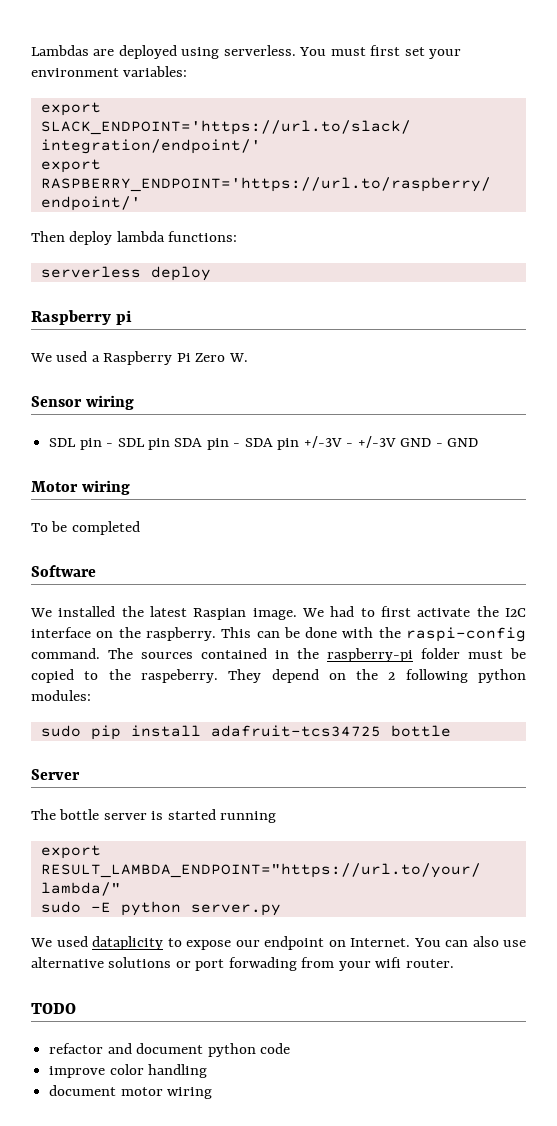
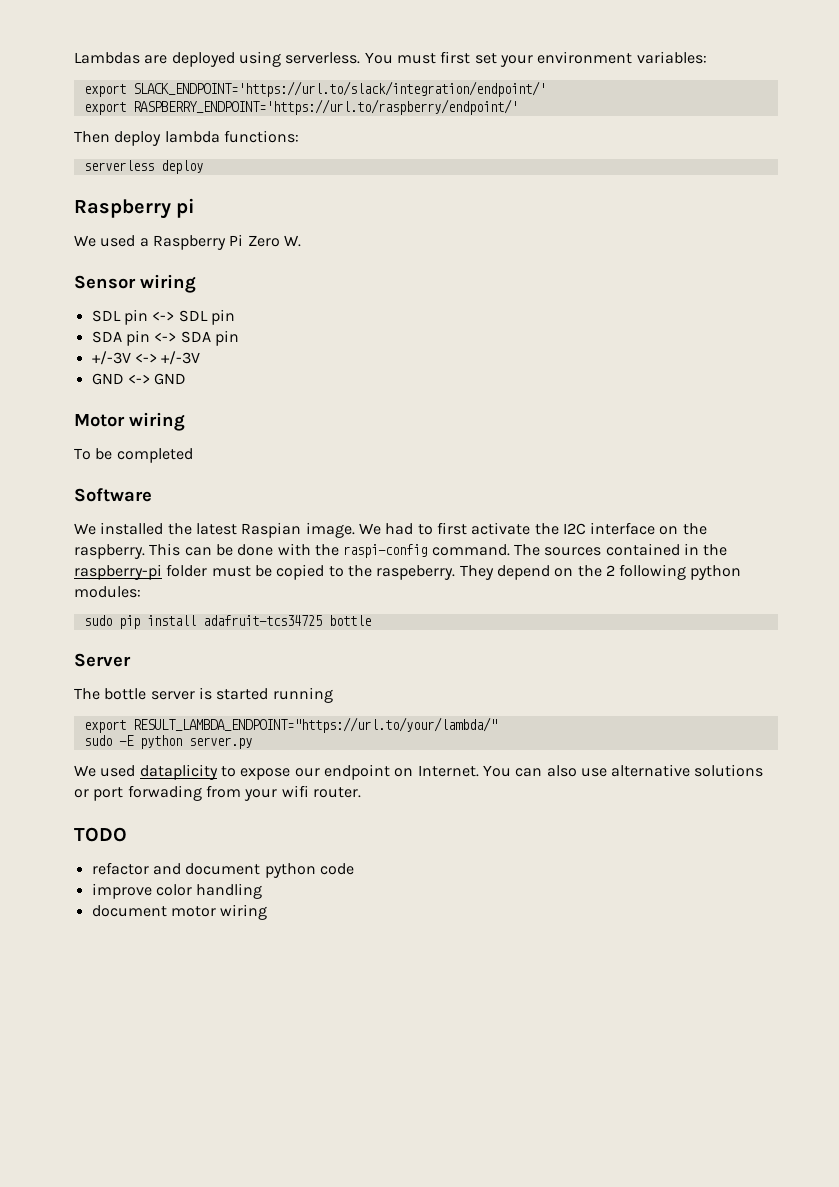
- SDL pin - SDL pin SDA pin - SDA pin +/-3V - +/-3V GND - GND
+ SDL pin <-> SDL pin
+ SDA pin <-> SDA pin
+ +/-3V <-> +/-3V
+ GND <-> GND

